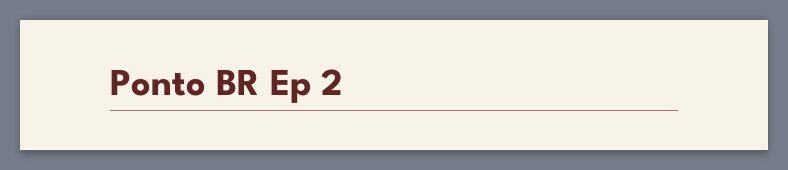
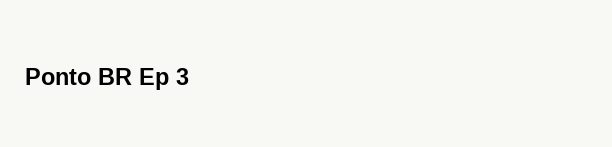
- Ponto BR Ep 2
+ Ponto BR Ep 3

